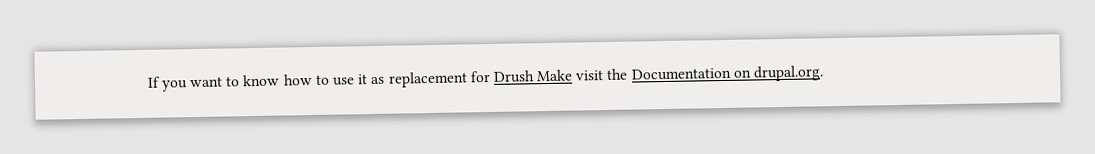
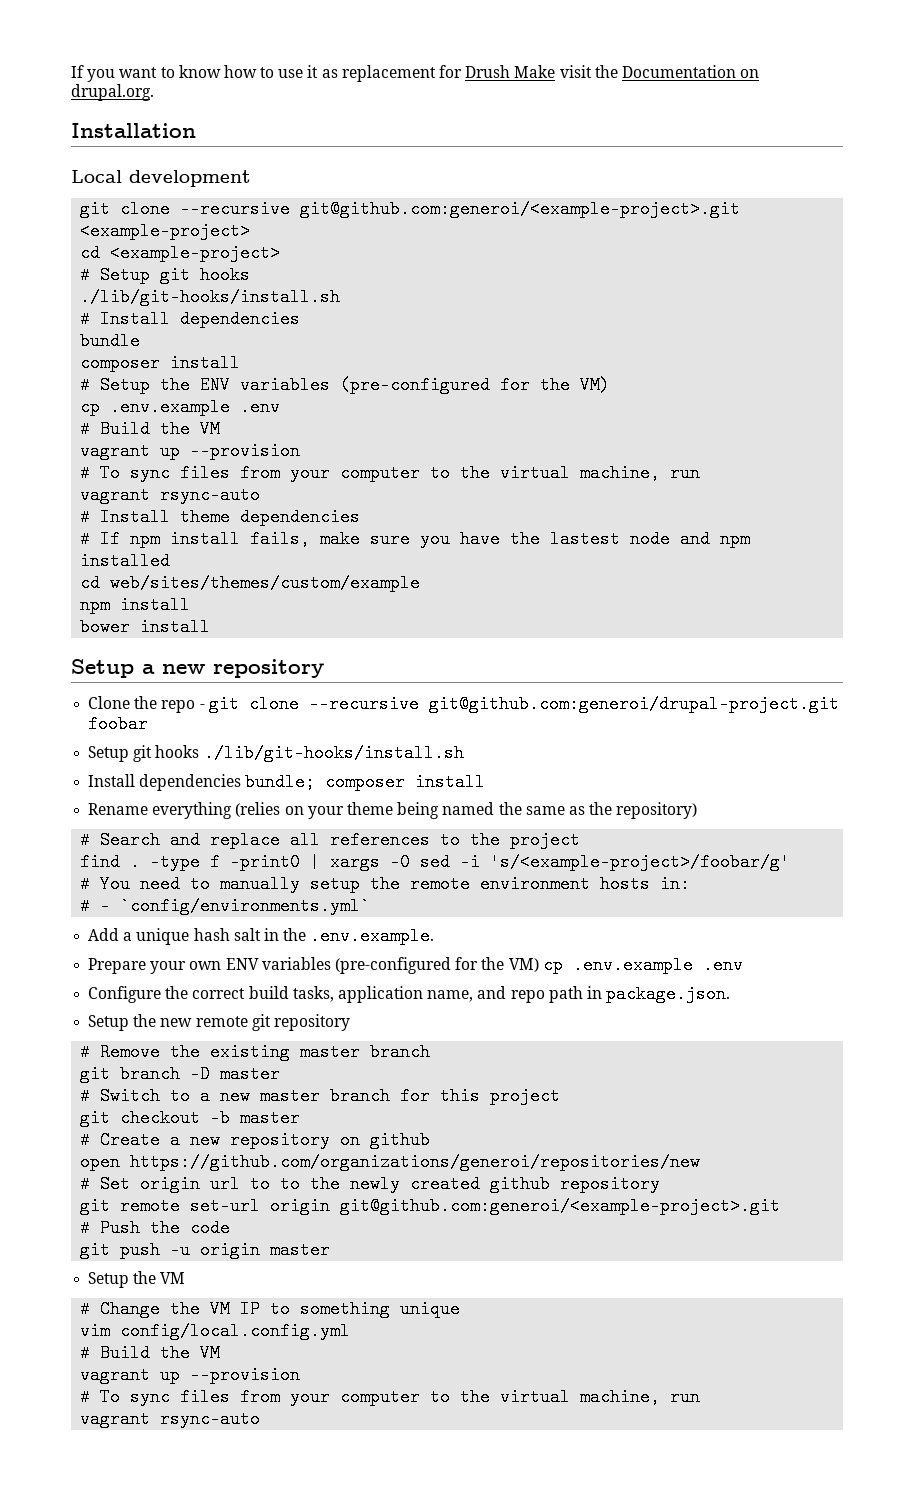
+ Installation
+ Local development
+ git clone --recursive git@github.com:generoi/<example-project>.git <example-project>
+ cd <example-project>
+ # Setup git hooks
+ ./lib/git-hooks/install.sh
+ # Install dependencies
+ bundle
+ composer install
+ # Setup the ENV variables (pre-configured for the VM)
+ cp .env.example .env
+ # Build the VM
+ vagrant up --provision
+ # To sync files from your computer to the virtual machine, run
+ vagrant rsync-auto
+ # Install theme dependencies
+ # If npm install fails, make sure you have the lastest node and npm installed
+ cd web/sites/themes/custom/example
+ npm install
+ bower install
+ Setup a new repository
+ Clone the repo - git clone --recursive git@github.com:generoi/drupal-project.git foobar
+ Setup git hooks ./lib/git-hooks/install.sh
+ Install dependencies bundle; composer install
+ Rename everything (relies on your theme being named the same as the repository)
+ # Search and replace all references to the project
+ find . -type f -print0 | xargs -0 sed -i 's/<example-project>/foobar/g'
+ # You need to manually setup the remote environment hosts in:
+ # - `config/environments.yml`
+ Add a unique hash salt in the .env.example.
+ Prepare your own ENV variables (pre-configured for the VM) cp .env.example .env
+ Configure the correct build tasks, application name, and repo path in package.json.
+ Setup the new remote git repository
+ # Remove the existing master branch
+ git branch -D master
+ # Switch to a new master branch for this project
+ git checkout -b master
+ # Create a new repository on github
+ open https://github.com/organizations/generoi/repositories/new
+ # Set origin url to to the newly created github repository
+ git remote set-url origin git@github.com:generoi/<example-project>.git
+ # Push the code
+ git push -u origin master
+ Setup the VM
+ # Change the VM IP to something unique
+ vim config/local.config.yml
+ # Build the VM
+ vagrant up --provision
+ # To sync files from your computer to the virtual machine, run
+ vagrant rsync-auto

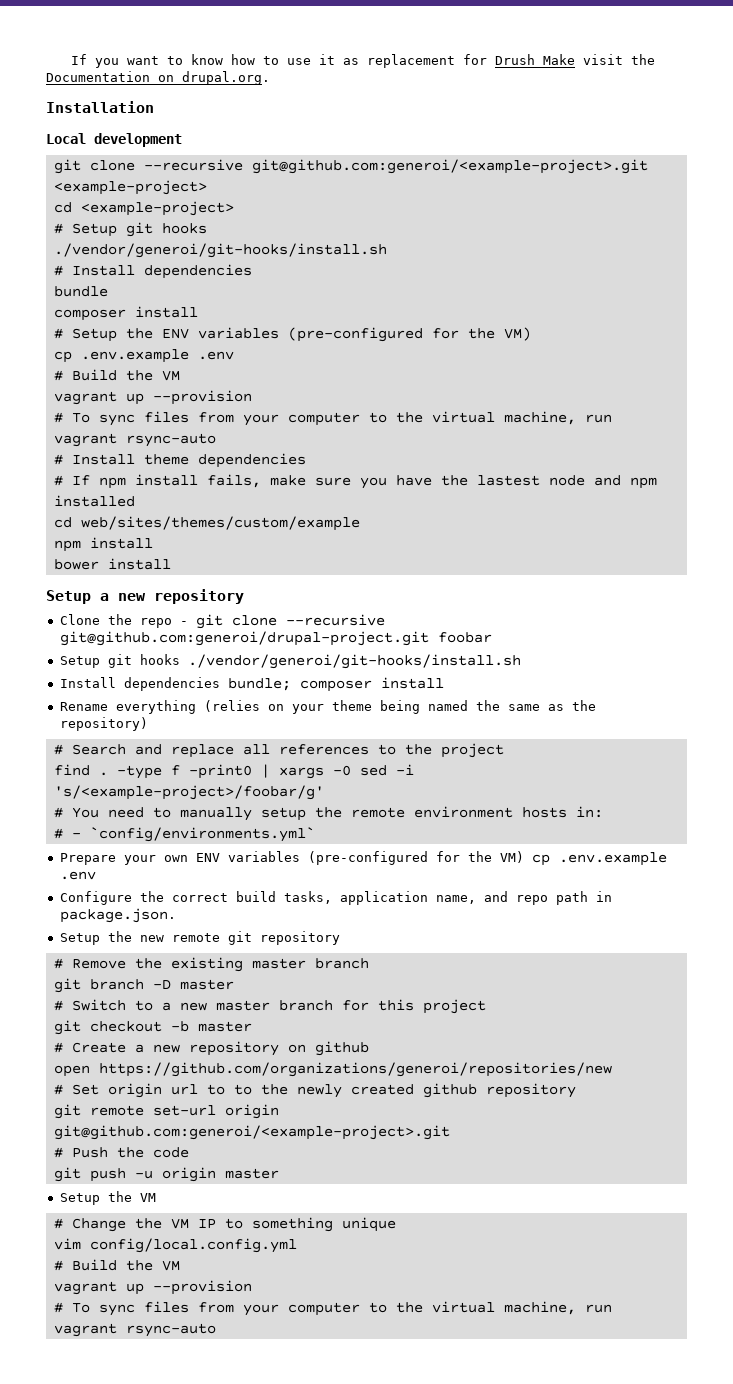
  # Setup git hooks
- ./lib/git-hooks/install.sh
+ ./vendor/generoi/git-hooks/install.sh
- Setup git hooks ./lib/git-hooks/install.sh
+ Setup git hooks ./vendor/generoi/git-hooks/install.sh
- Add a unique hash salt in the .env.example.

